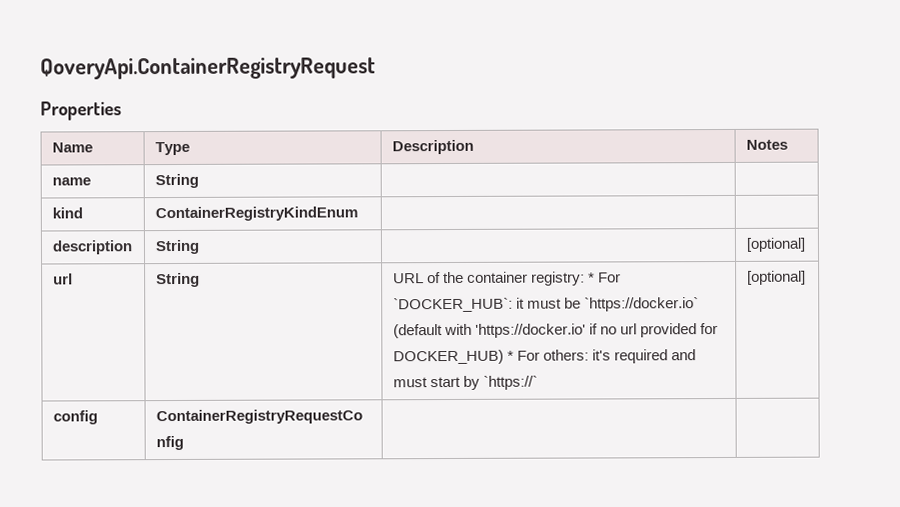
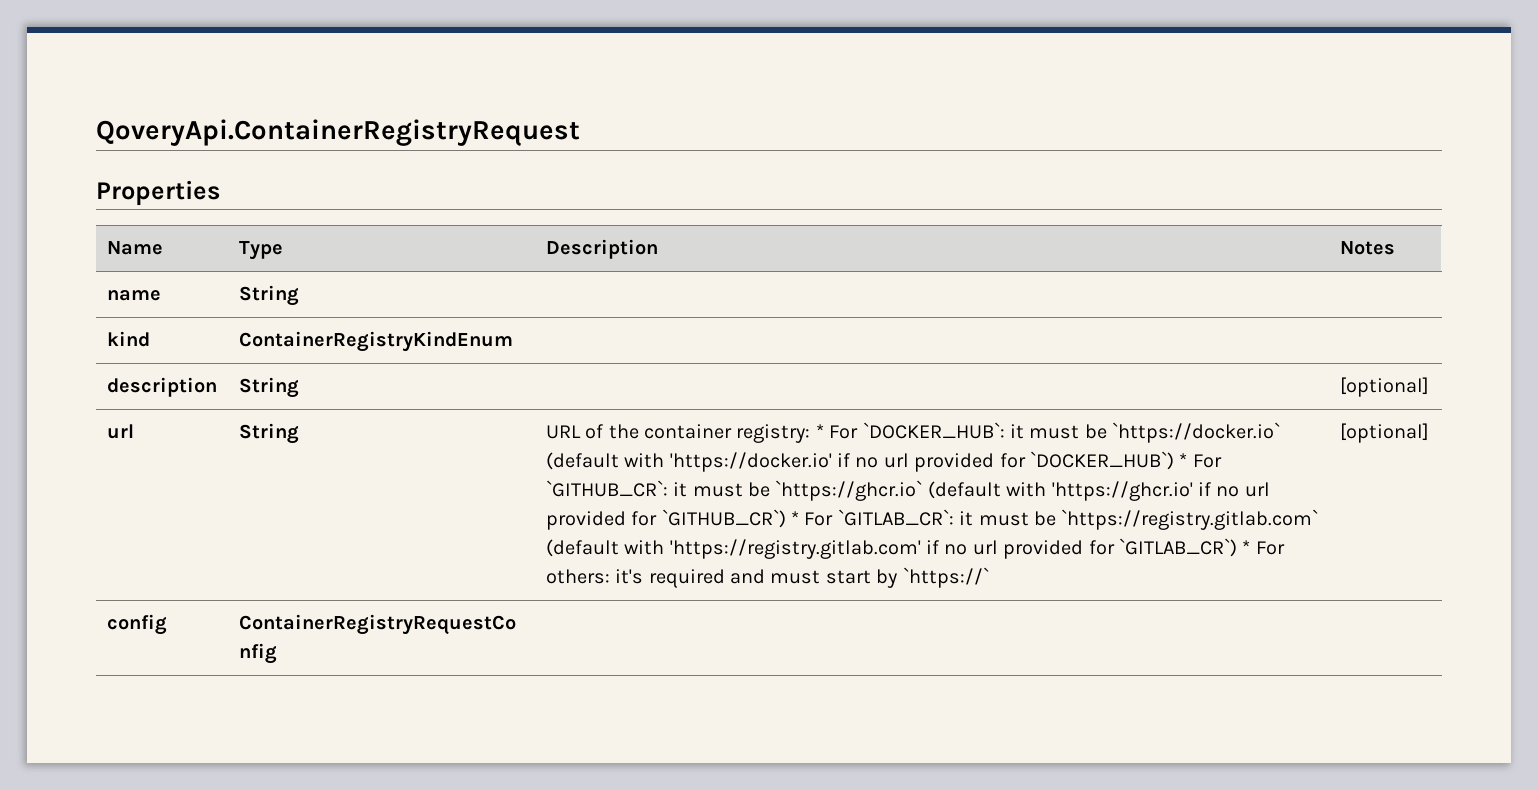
- URL of the container registry: * For `DOCKER_HUB`: it must be `https://docker.io` (default with 'https://docker.io' if no url provided for DOCKER_HUB) * For others: it's required and must start by `https://`
+ URL of the container registry: * For `DOCKER_HUB`: it must be `https://docker.io` (default with 'https://docker.io' if no url provided for `DOCKER_HUB`) * For `GITHUB_CR`: it must be `https://ghcr.io` (default with 'https://ghcr.io' if no url provided for `GITHUB_CR`) * For `GITLAB_CR`: it must be `https://registry.gitlab.com` (default with 'https://registry.gitlab.com' if no url provided for `GITLAB_CR`) * For others: it's required and must start by `https://`

